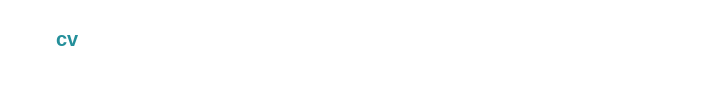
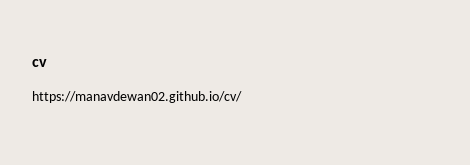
+ https://manavdewan02.github.io/cv/

